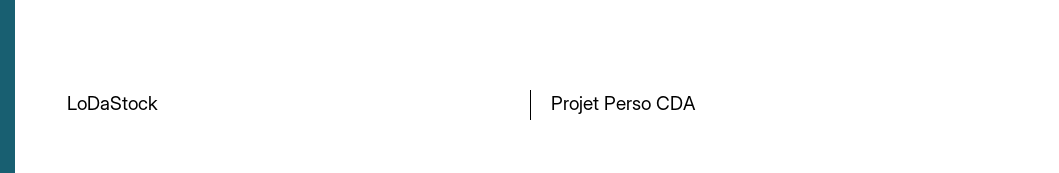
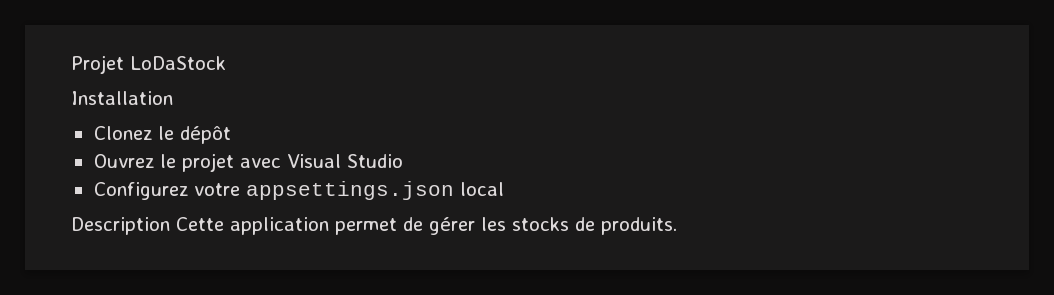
- LoDaStock
+ Projet LoDaStock
- Projet Perso CDA
+ Installation
+ Clonez le dépôt
+ Ouvrez le projet avec Visual Studio
+ Configurez votre appsettings.json local
+ Description Cette application permet de gérer les stocks de produits.

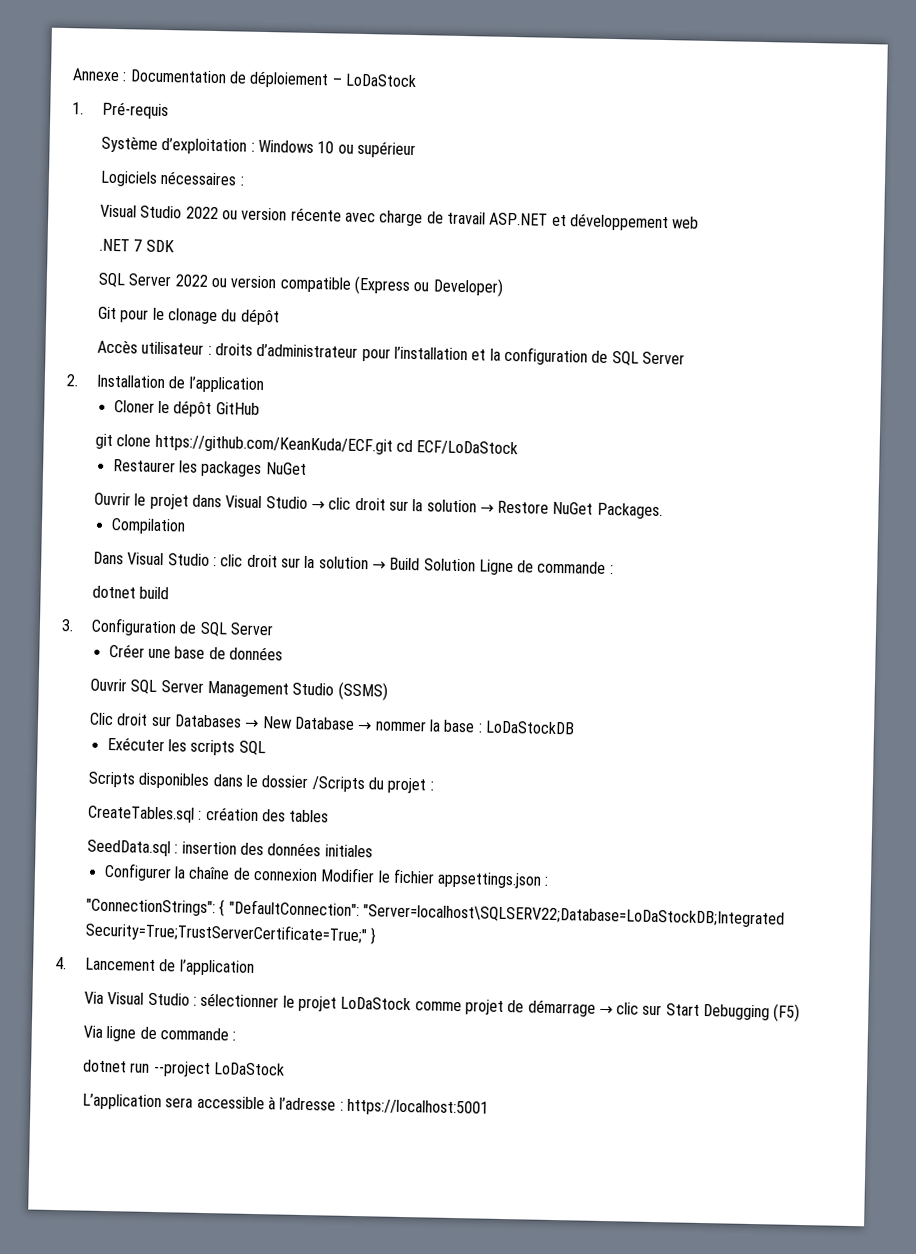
- Projet LoDaStock
- Installation
- Clonez le dépôt
- Ouvrez le projet avec Visual Studio
- Configurez votre appsettings.json local
- Description Cette application permet de gérer les stocks de produits.
+ Annexe : Documentation de déploiement – LoDaStock
+ 1. Pré-requis
+ Système d’exploitation : Windows 10 ou supérieur
+ Logiciels nécessaires :
+ Visual Studio 2022 ou version récente avec charge de travail ASP.NET et développement web
+ .NET 7 SDK
+ SQL Server 2022 ou version compatible (Express ou Developer)
+ Git pour le clonage du dépôt
+ Accès utilisateur : droits d’administrateur pour l’installation et la configuration de SQL Server
+ 2. Installation de l’application
+ Cloner le dépôt GitHub
+ git clone https://github.com/KeanKuda/ECF.git cd ECF/LoDaStock
+ Restaurer les packages NuGet
+ Ouvrir le projet dans Visual Studio → clic droit sur la solution → Restore NuGet Packages.
+ Compilation
+ Dans Visual Studio : clic droit sur la solution → Build Solution Ligne de commande :
+ dotnet build
+ 3. Configuration de SQL Server
+ Créer une base de données
+ Ouvrir SQL Server Management Studio (SSMS)
+ Clic droit sur Databases → New Database → nommer la base : LoDaStockDB
+ Exécuter les scripts SQL
+ Scripts disponibles dans le dossier /Scripts du projet :
+ CreateTables.sql : création des tables
+ SeedData.sql : insertion des données initiales
+ Configurer la chaîne de connexion Modifier le fichier appsettings.json :
+ "ConnectionStrings": { "DefaultConnection": "Server=localhost\SQLSERV22;Database=LoDaStockDB;Integrated Security=True;TrustServerCertificate=True;" }
+ 4. Lancement de l’application
+ Via Visual Studio : sélectionner le projet LoDaStock comme projet de démarrage → clic sur Start Debugging (F5)
+ Via ligne de commande :
+ dotnet run --project LoDaStock
+ L’application sera accessible à l’adresse : https://localhost:5001

